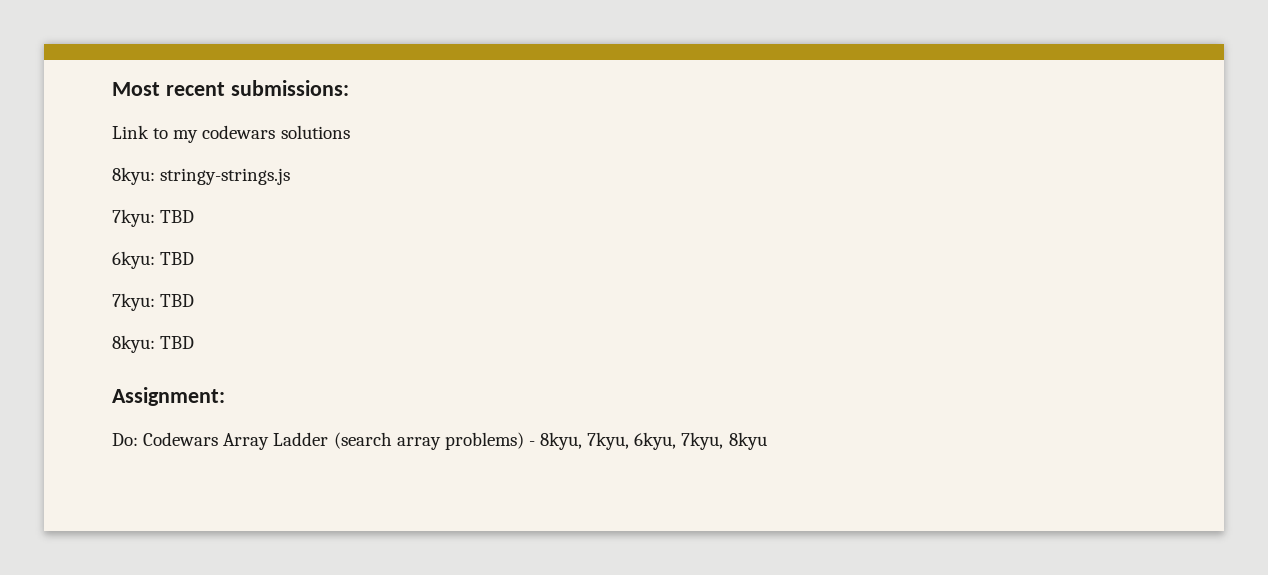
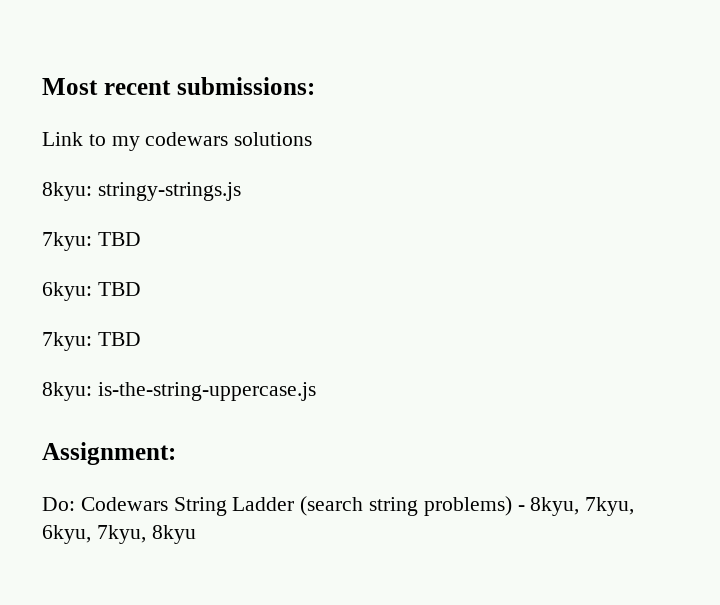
- 8kyu: TBD
+ 8kyu: is-the-string-uppercase.js
- Do: Codewars Array Ladder (search array problems) - 8kyu, 7kyu, 6kyu, 7kyu, 8kyu
+ Do: Codewars String Ladder (search string problems) - 8kyu, 7kyu, 6kyu, 7kyu, 8kyu

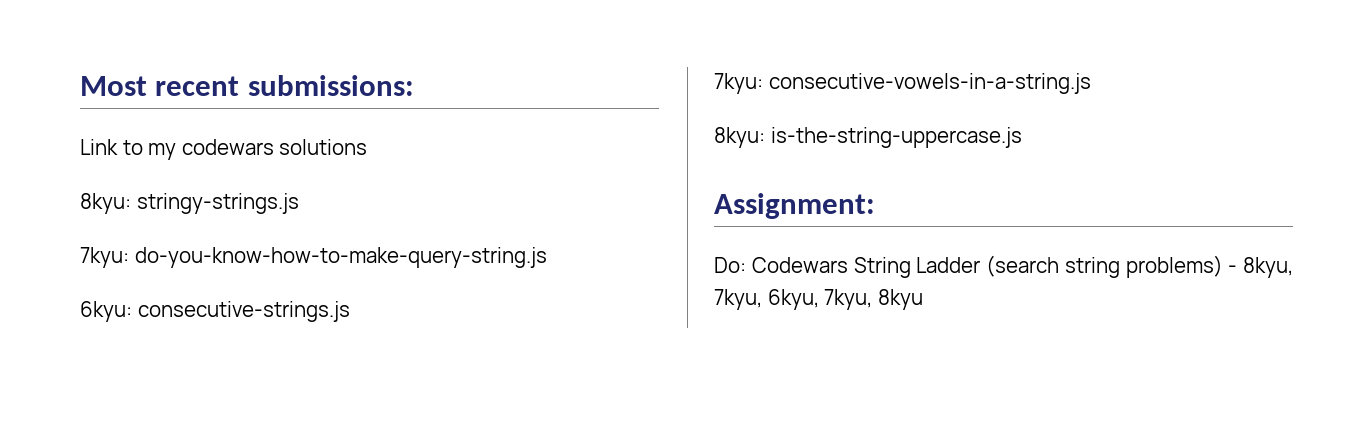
  8kyu: stringy-strings.js
- 7kyu: TBD
+ 7kyu: do-you-know-how-to-make-query-string.js
- 6kyu: TBD
- 7kyu: TBD
+ 6kyu: consecutive-strings.js
+ 7kyu: consecutive-vowels-in-a-string.js

